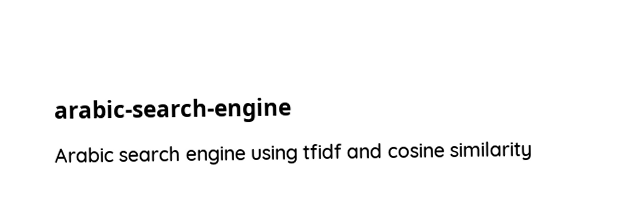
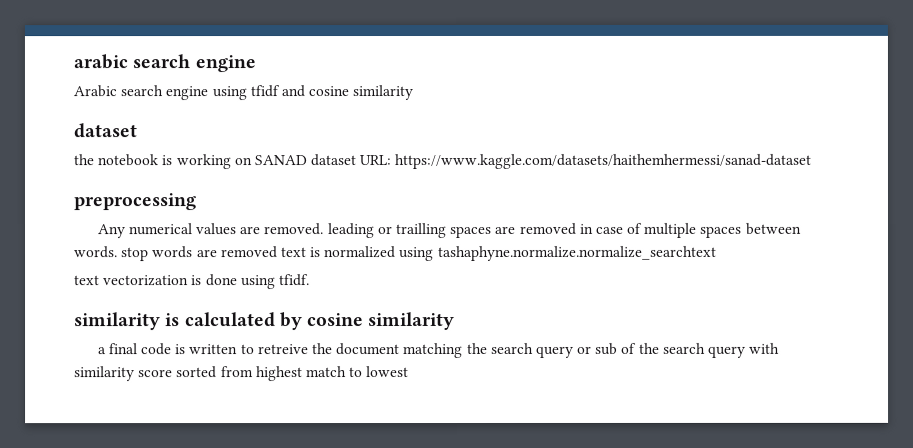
- arabic-search-engine
+ arabic search engine
  Arabic search engine using tfidf and cosine similarity
+ dataset
+ the notebook is working on SANAD dataset URL: https://www.kaggle.com/datasets/haithemhermessi/sanad-dataset
+ preprocessing
+ Any numerical values are removed. leading or trailling spaces are removed in case of multiple spaces between words. stop words are removed text is normalized using tashaphyne.normalize.normalize_searchtext
+ text vectorization is done using tfidf.
+ similarity is calculated by cosine similarity
+ a final code is written to retreive the document matching the search query or sub of the search query with similarity score sorted from highest match to lowest

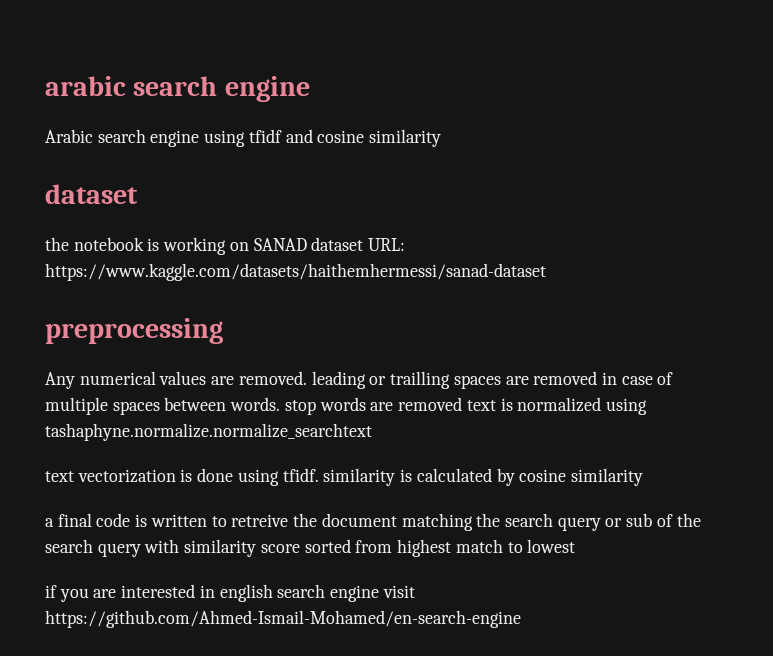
- text vectorization is done using tfidf.
- similarity is calculated by cosine similarity
+ text vectorization is done using tfidf. similarity is calculated by cosine similarity
+ if you are interested in english search engine visit https://github.com/Ahmed-Ismail-Mohamed/en-search-engine

